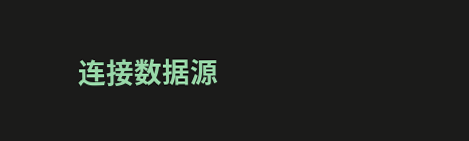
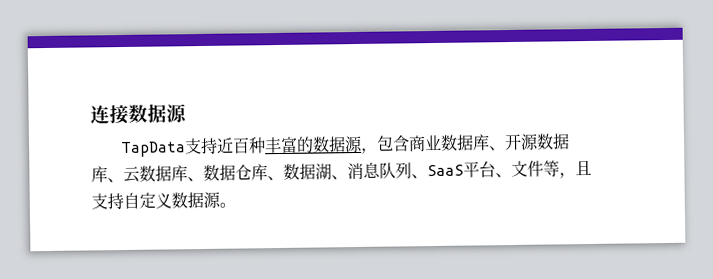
+ TapData支持近百种丰富的数据源，包含商业数据库、开源数据库、云数据库、数据仓库、数据湖、消息队列、SaaS平台、文件等，且支持自定义数据源。

